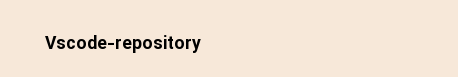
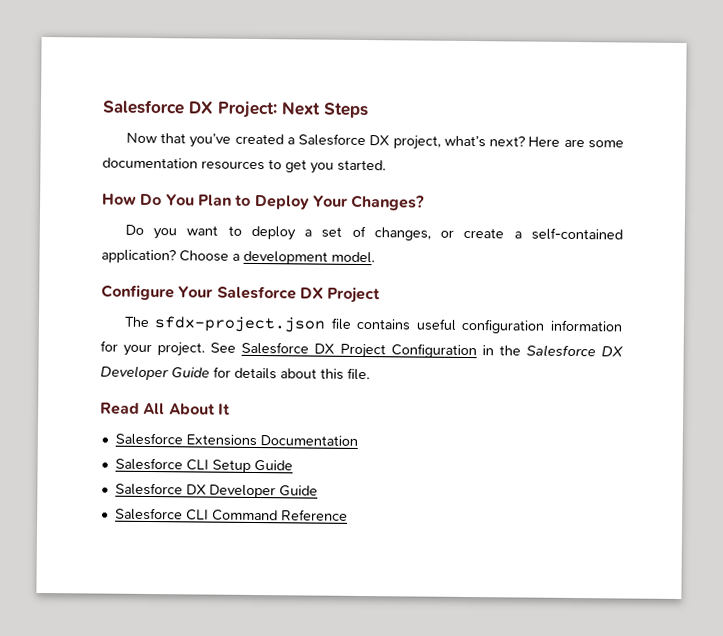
- Vscode-repository
+ Salesforce DX Project: Next Steps
+ Now that you’ve created a Salesforce DX project, what’s next? Here are some documentation resources to get you started.
+ How Do You Plan to Deploy Your Changes?
+ Do you want to deploy a set of changes, or create a self-contained application? Choose a development model.
+ Configure Your Salesforce DX Project
+ The sfdx-project.json file contains useful configuration information for your project. See Salesforce DX Project Configuration in the Salesforce DX Developer Guide for details about this file.
+ Read All About It
+ Salesforce Extensions Documentation
+ Salesforce CLI Setup Guide
+ Salesforce DX Developer Guide
+ Salesforce CLI Command Reference

